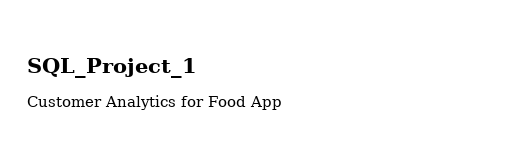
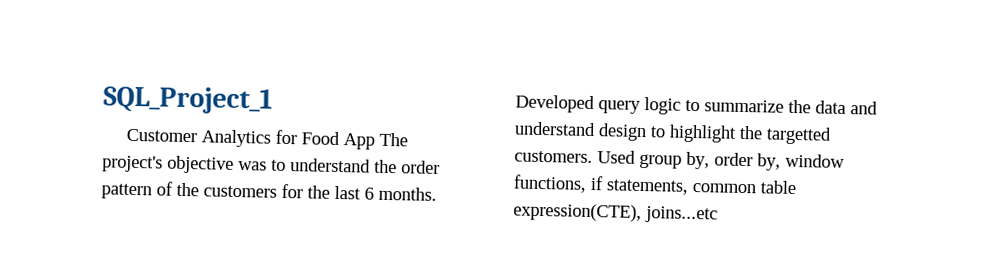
- Customer Analytics for Food App
+ Customer Analytics for Food App The project's objective was to understand the order pattern of the customers for the last 6 months. Developed query logic to summarize the data and understand design to highlight the targetted customers. Used group by, order by, window functions, if statements, common table expression(CTE), joins...etc

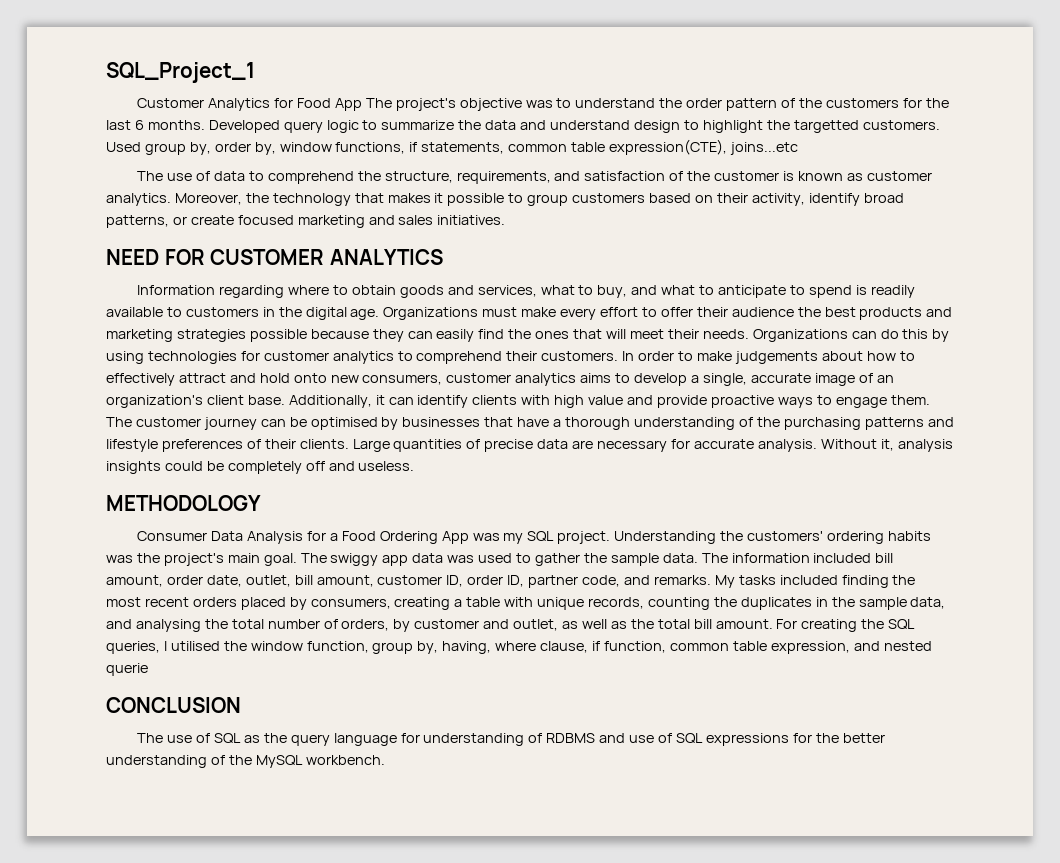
+ The use of data to comprehend the structure, requirements, and satisfaction of the customer is known as customer analytics. Moreover, the technology that makes it possible to group customers based on their activity, identify broad patterns, or create focused marketing and sales initiatives.
+ NEED FOR CUSTOMER ANALYTICS
+ Information regarding where to obtain goods and services, what to buy, and what to anticipate to spend is readily available to customers in the digital age. Organizations must make every effort to offer their audience the best products and marketing strategies possible because they can easily find the ones that will meet their needs. Organizations can do this by using technologies for customer analytics to comprehend their customers. In order to make judgements about how to effectively attract and hold onto new consumers, customer analytics aims to develop a single, accurate image of an organization's client base. Additionally, it can identify clients with high value and provide proactive ways to engage them. The customer journey can be optimised by businesses that have a thorough understanding of the purchasing patterns and lifestyle preferences of their clients. Large quantities of precise data are necessary for accurate analysis. Without it, analysis insights could be completely off and useless.
+ METHODOLOGY
+ Consumer Data Analysis for a Food Ordering App was my SQL project. Understanding the customers' ordering habits was the project's main goal. The swiggy app data was used to gather the sample data. The information included bill amount, order date, outlet, bill amount, customer ID, order ID, partner code, and remarks. My tasks included finding the most recent orders placed by consumers, creating a table with unique records, counting the duplicates in the sample data, and analysing the total number of orders, by customer and outlet, as well as the total bill amount. For creating the SQL queries, I utilised the window function, group by, having, where clause, if function, common table expression, and nested querie
+ CONCLUSION
+ The use of SQL as the query language for understanding of RDBMS and use of SQL expressions for the better understanding of the MySQL workbench.

